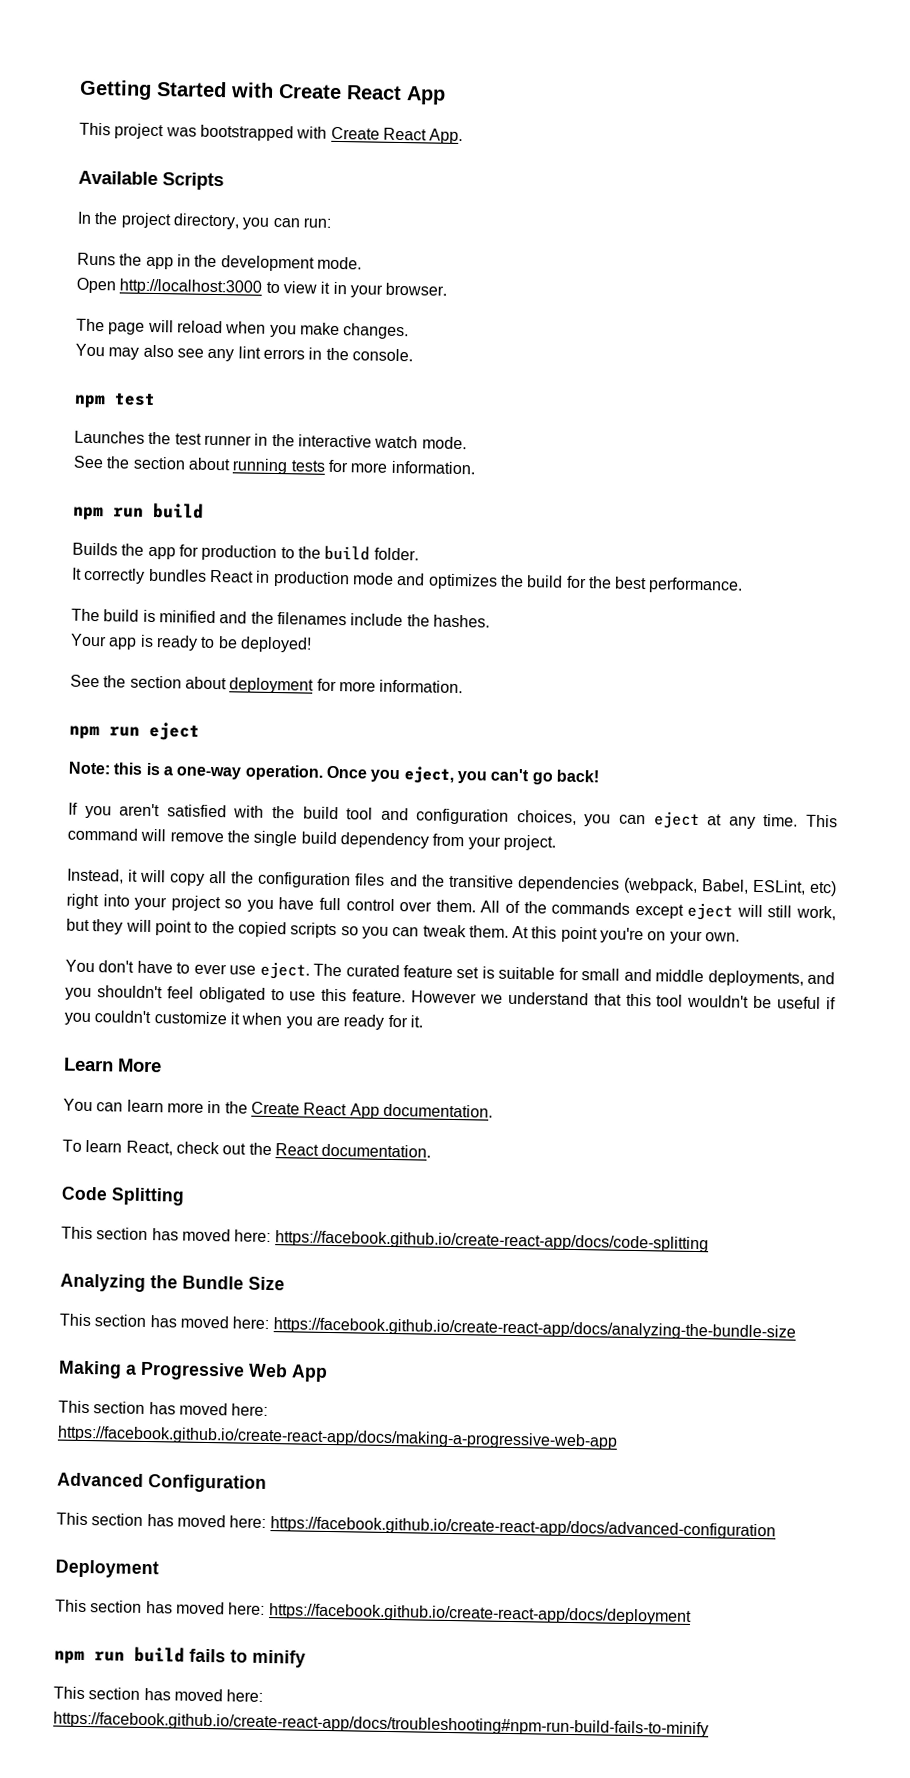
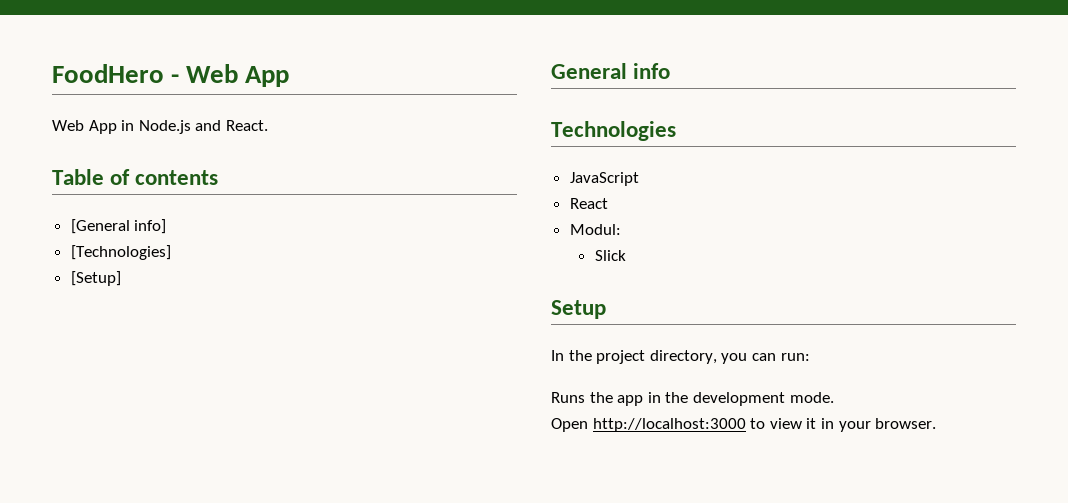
- Getting Started with Create React App
- This project was bootstrapped with Create React App.
- Available Scripts
+ FoodHero - Web App
+ Web App in Node.js and React.
+ Table of contents
+ [General info]
+ [Technologies]
+ [Setup]
+ General info
+ Technologies
+ JavaScript
+ React
+ Modul:
+ Slick
+ Setup
- The page will reload when you make changes.
- You may also see any lint errors in the console.
- npm test
- Launches the test runner in the interactive watch mode.
- See the section about running tests for more information.
- npm run build
- Builds the app for production to the build folder.
- It correctly bundles React in production mode and optimizes the build for the best performance.
- The build is minified and the filenames include the hashes.
- Your app is ready to be deployed!
- See the section about deployment for more information.
- npm run eject
- Note: this is a one-way operation. Once you eject, you can't go back!
- If you aren't satisfied with the build tool and configuration choices, you can eject at any time. This command will remove the single build dependency from your project.
- Instead, it will copy all the configuration files and the transitive dependencies (webpack, Babel, ESLint, etc) right into your project so you have full control over them. All of the commands except eject will still work, but they will point to the copied scripts so you can tweak them. At this point you're on your own.
- You don't have to ever use eject. The curated feature set is suitable for small and middle deployments, and you shouldn't feel obligated to use this feature. However we understand that this tool wouldn't be useful if you couldn't customize it when you are ready for it.
- Learn More
- You can learn more in the Create React App documentation.
- To learn React, check out the React documentation.
- Code Splitting
- This section has moved here: https://facebook.github.io/create-react-app/docs/code-splitting
- Analyzing the Bundle Size
- This section has moved here: https://facebook.github.io/create-react-app/docs/analyzing-the-bundle-size
- Making a Progressive Web App
- This section has moved here: https://facebook.github.io/create-react-app/docs/making-a-progressive-web-app
- Advanced Configuration
- This section has moved here: https://facebook.github.io/create-react-app/docs/advanced-configuration
- Deployment
- This section has moved here: https://facebook.github.io/create-react-app/docs/deployment
- npm run build fails to minify
- This section has moved here: https://facebook.github.io/create-react-app/docs/troubleshooting#npm-run-build-fails-to-minify

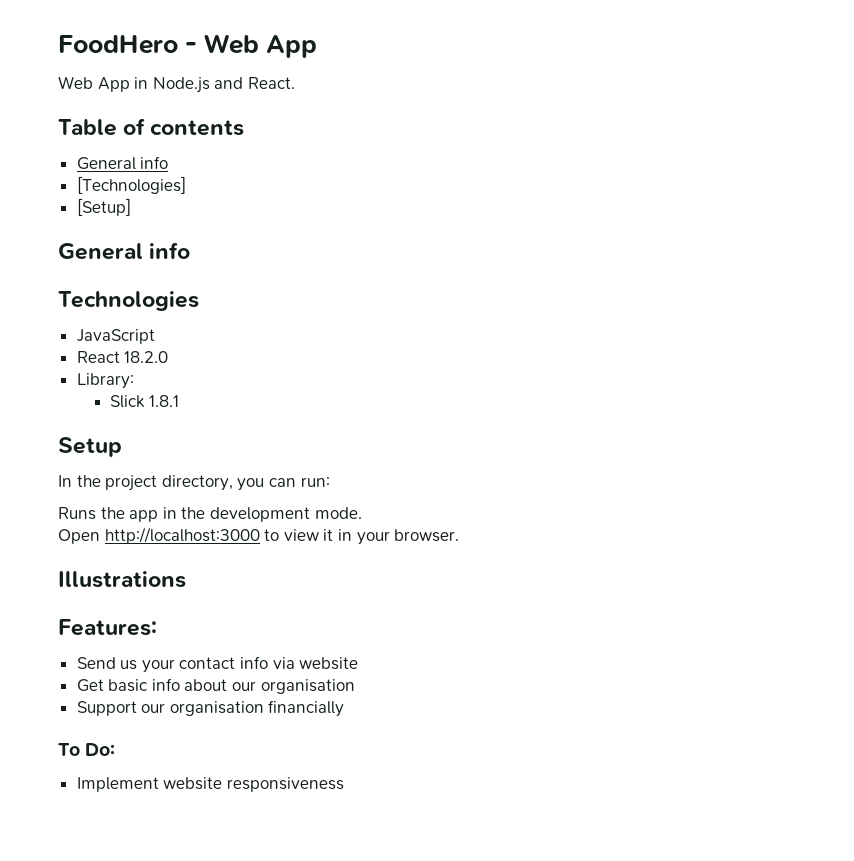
  Table of contents
- [General info]
+ General info
- React
- Modul:
+ React 18.2.0
+ Library:
- Slick
+ Slick 1.8.1
+ Illustrations
+ Features:
+ Send us your contact info via website
+ Get basic info about our organisation
+ Support our organisation financially
+ To Do:
+ Implement website responsiveness

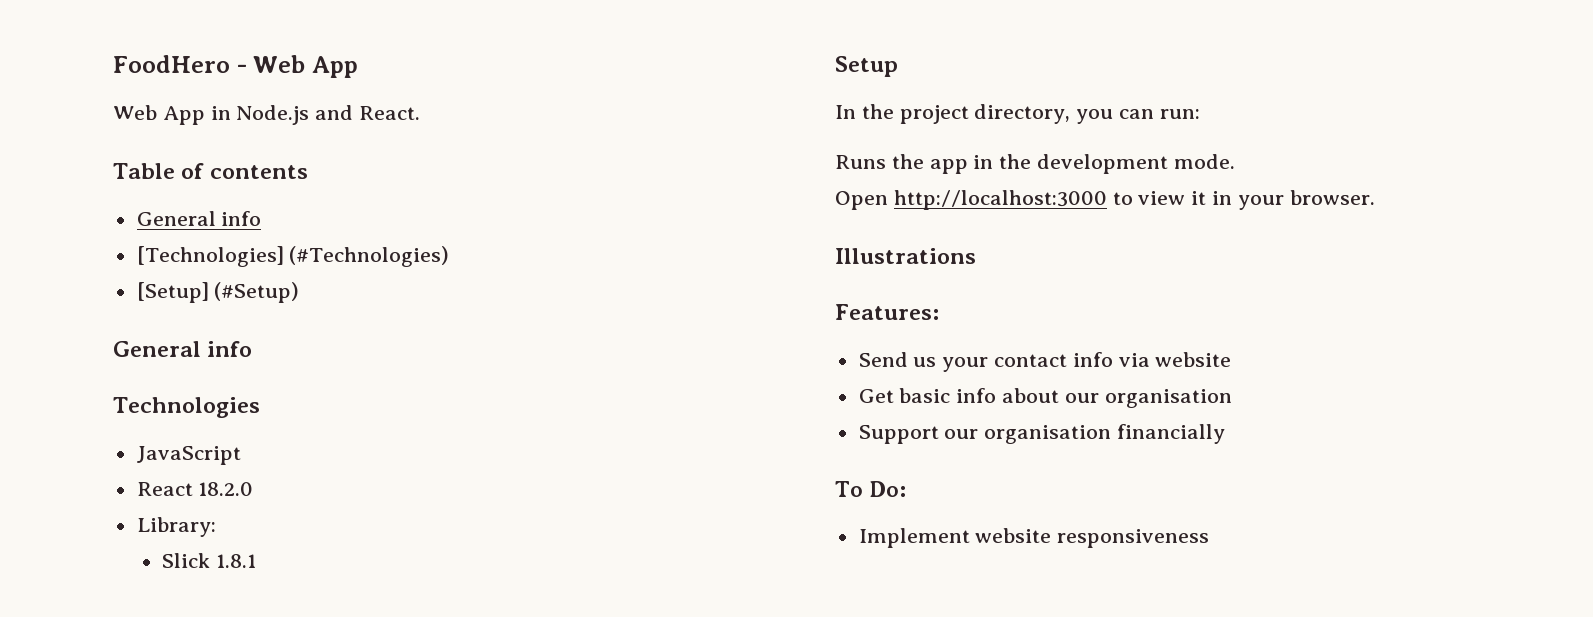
- [Technologies]
+ [Technologies] (#Technologies)
- [Setup]
+ [Setup] (#Setup)

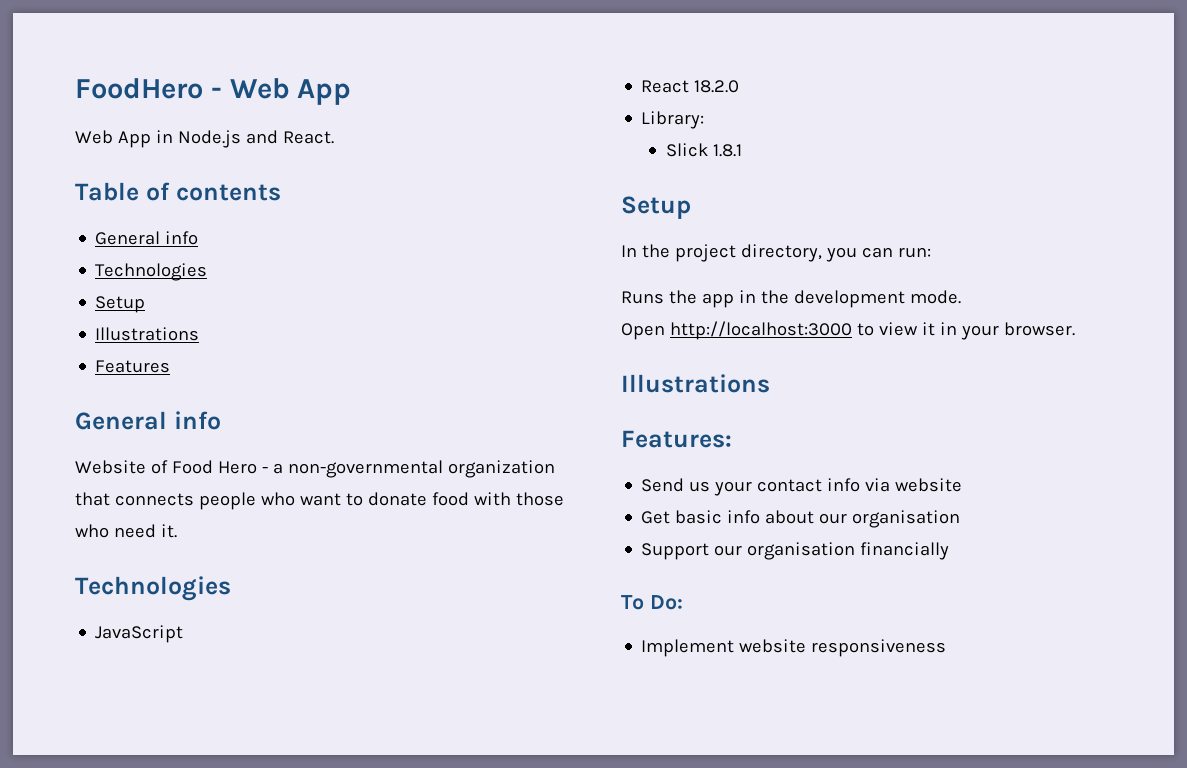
  Table of contents
  General info
- [Technologies] (#Technologies)
- [Setup] (#Setup)
+ Technologies
+ Setup
+ Illustrations
+ Features
  General info
+ Website of Food Hero - a non-governmental organization that connects people who want to donate food with those who need it.

